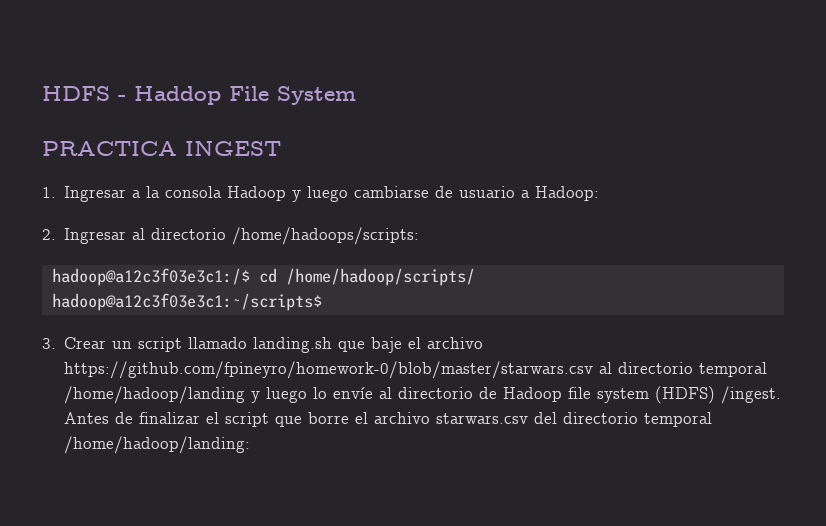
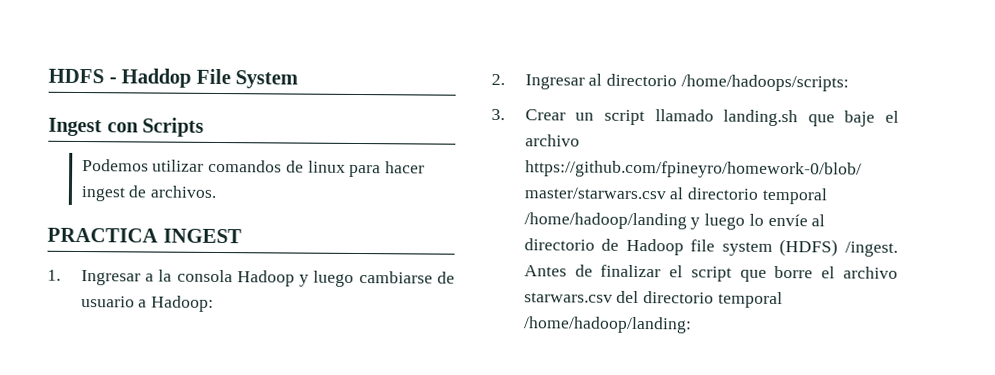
+ Ingest con Scripts
+ Podemos utilizar comandos de linux para hacer ingest de archivos.
- hadoop@a12c3f03e3c1:/$ cd /home/hadoop/scripts/
- hadoop@a12c3f03e3c1:~/scripts$

